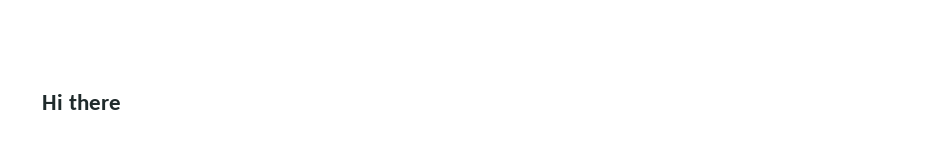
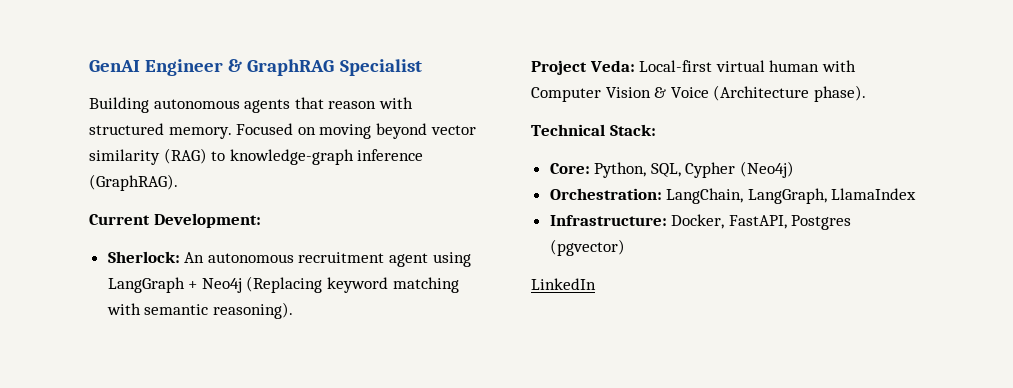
- Hi there
+ GenAI Engineer & GraphRAG Specialist
+ Building autonomous agents that reason with structured memory. Focused on moving beyond vector similarity (RAG) to knowledge-graph inference (GraphRAG).
+ Current Development:
+ Sherlock: An autonomous recruitment agent using LangGraph + Neo4j (Replacing keyword matching with semantic reasoning).
+ Project Veda: Local-first virtual human with Computer Vision & Voice (Architecture phase).
+ Technical Stack:
+ Core: Python, SQL, Cypher (Neo4j)
+ Orchestration: LangChain, LangGraph, LlamaIndex
+ Infrastructure: Docker, FastAPI, Postgres (pgvector)
+ LinkedIn

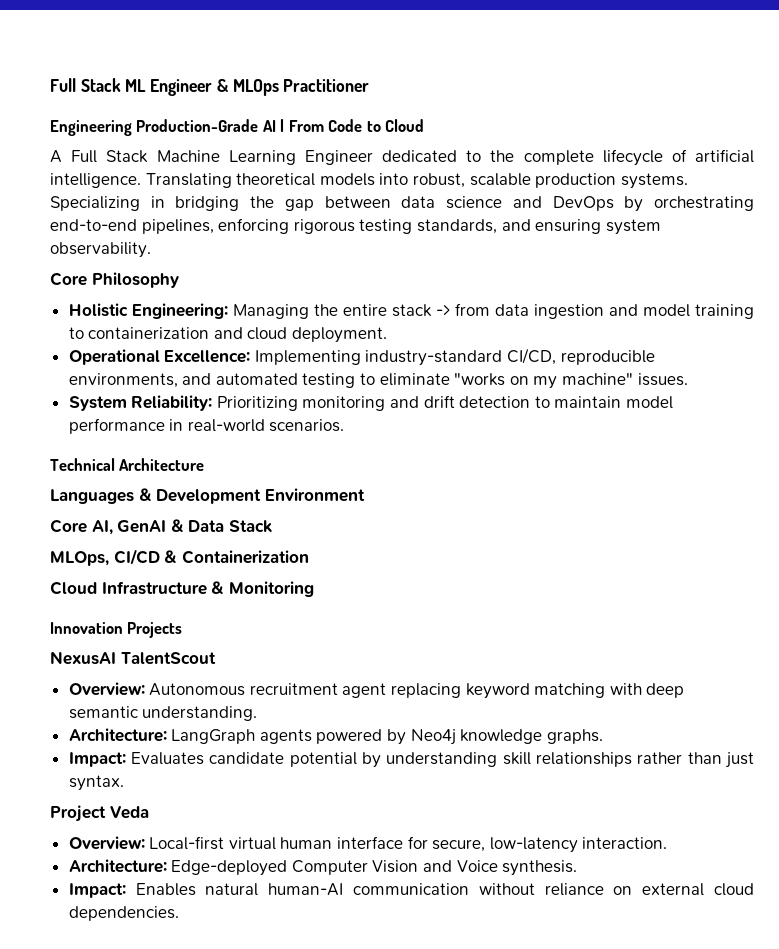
- GenAI Engineer & GraphRAG Specialist
- Building autonomous agents that reason with structured memory. Focused on moving beyond vector similarity (RAG) to knowledge-graph inference (GraphRAG).
- Current Development:
- Sherlock: An autonomous recruitment agent using LangGraph + Neo4j (Replacing keyword matching with semantic reasoning).
+ Full Stack ML Engineer & MLOps Practitioner
+ Engineering Production-Grade AI | From Code to Cloud
+ A Full Stack Machine Learning Engineer dedicated to the complete lifecycle of artificial intelligence. Translating theoretical models into robust, scalable production systems. Specializing in bridging the gap between data science and DevOps by orchestrating end-to-end pipelines, enforcing rigorous testing standards, and ensuring system observability.
+ Core Philosophy
+ Holistic Engineering: Managing the entire stack -> from data ingestion and model training to containerization and cloud deployment.
+ Operational Excellence: Implementing industry-standard CI/CD, reproducible environments, and automated testing to eliminate "works on my machine" issues.
+ System Reliability: Prioritizing monitoring and drift detection to maintain model performance in real-world scenarios.
+ Technical Architecture
+ Languages & Development Environment
+ Core AI, GenAI & Data Stack
+ MLOps, CI/CD & Containerization
+ Cloud Infrastructure & Monitoring
+ Innovation Projects
+ NexusAI TalentScout
+ Overview: Autonomous recruitment agent replacing keyword matching with deep semantic understanding.
+ Architecture: LangGraph agents powered by Neo4j knowledge graphs.
+ Impact: Evaluates candidate potential by understanding skill relationships rather than just syntax.
- Project Veda: Local-first virtual human with Computer Vision & Voice (Architecture phase).
- Technical Stack:
- Core: Python, SQL, Cypher (Neo4j)
- Orchestration: LangChain, LangGraph, LlamaIndex
- Infrastructure: Docker, FastAPI, Postgres (pgvector)
- LinkedIn
+ Project Veda
+ Overview: Local-first virtual human interface for secure, low-latency interaction.
+ Architecture: Edge-deployed Computer Vision and Voice synthesis.
+ Impact: Enables natural human-AI communication without reliance on external cloud dependencies.

